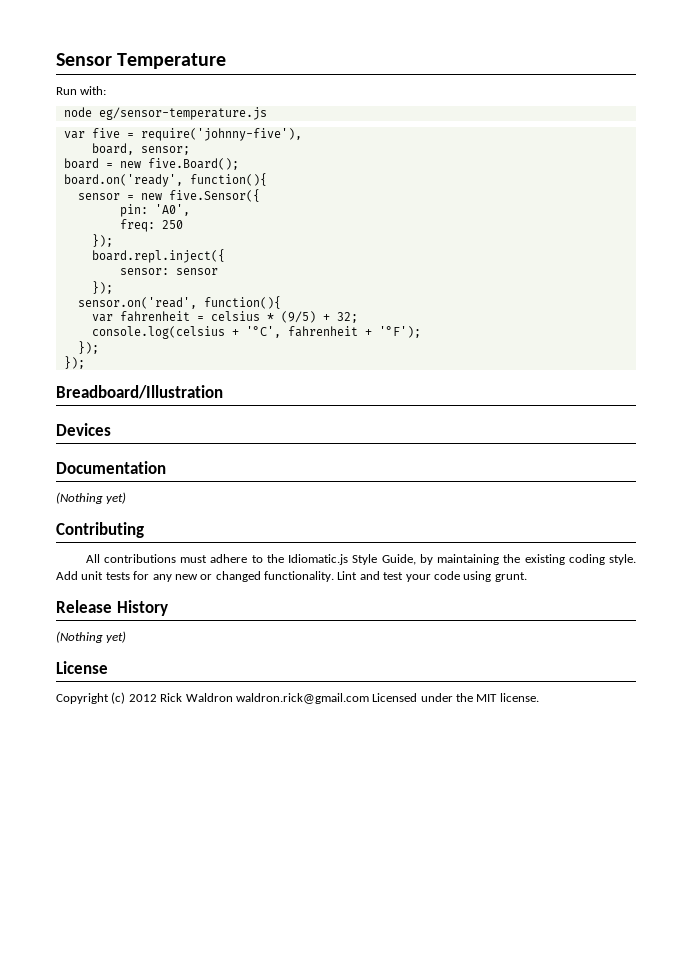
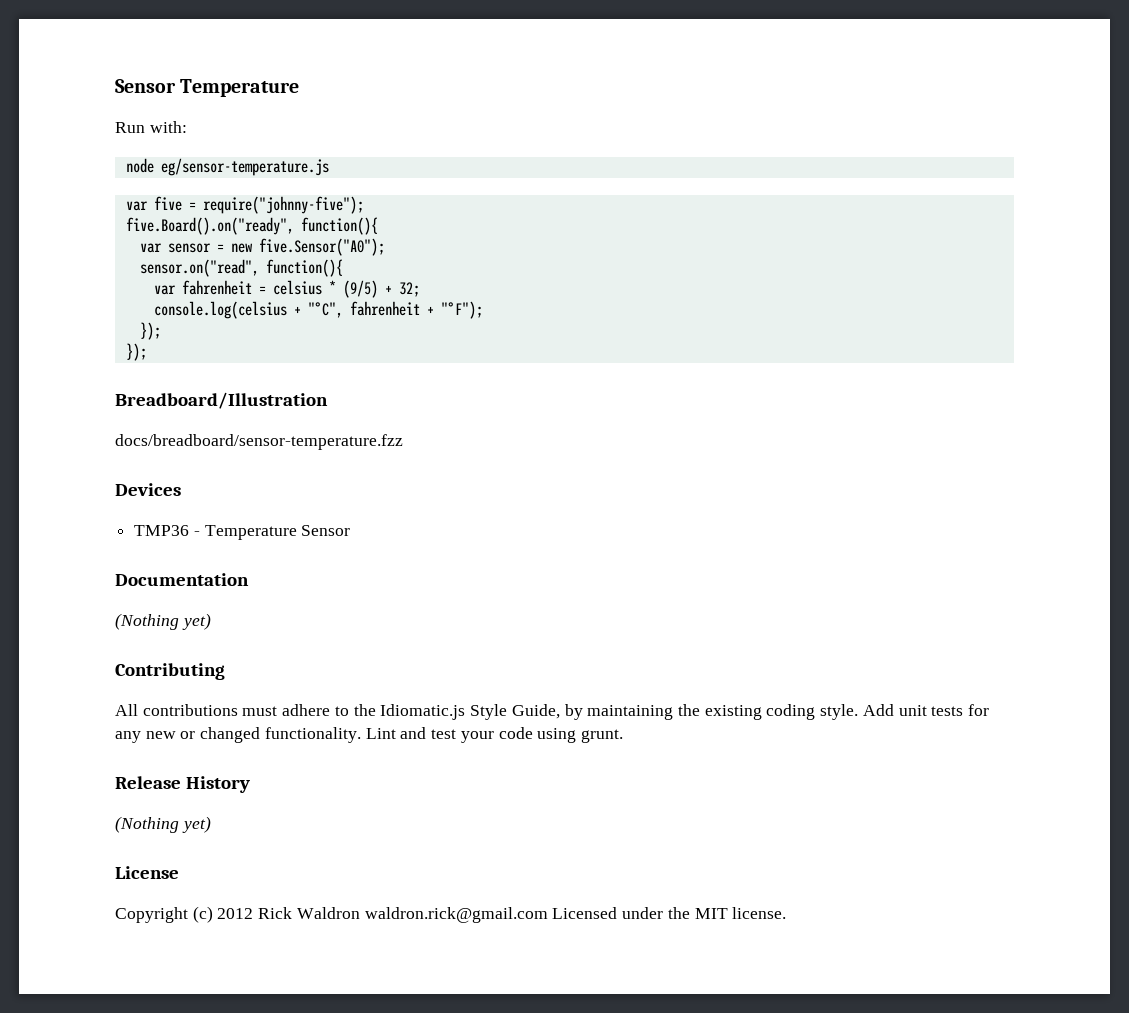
- var five = require('johnny-five'),
- board, sensor;
- board = new five.Board();
- board.on('ready', function(){
- sensor = new five.Sensor({
- pin: 'A0',
- freq: 250
- });
- board.repl.inject({
- sensor: sensor
- });
- sensor.on('read', function(){
+ var five = require("johnny-five");
+ five.Board().on("ready", function(){
+ var sensor = new five.Sensor("A0");
+ sensor.on("read", function(){
- console.log(celsius + '°C', fahrenheit + '°F');
+ console.log(celsius + "°C", fahrenheit + "°F");
+ docs/breadboard/sensor-temperature.fzz
+ TMP36 - Temperature Sensor

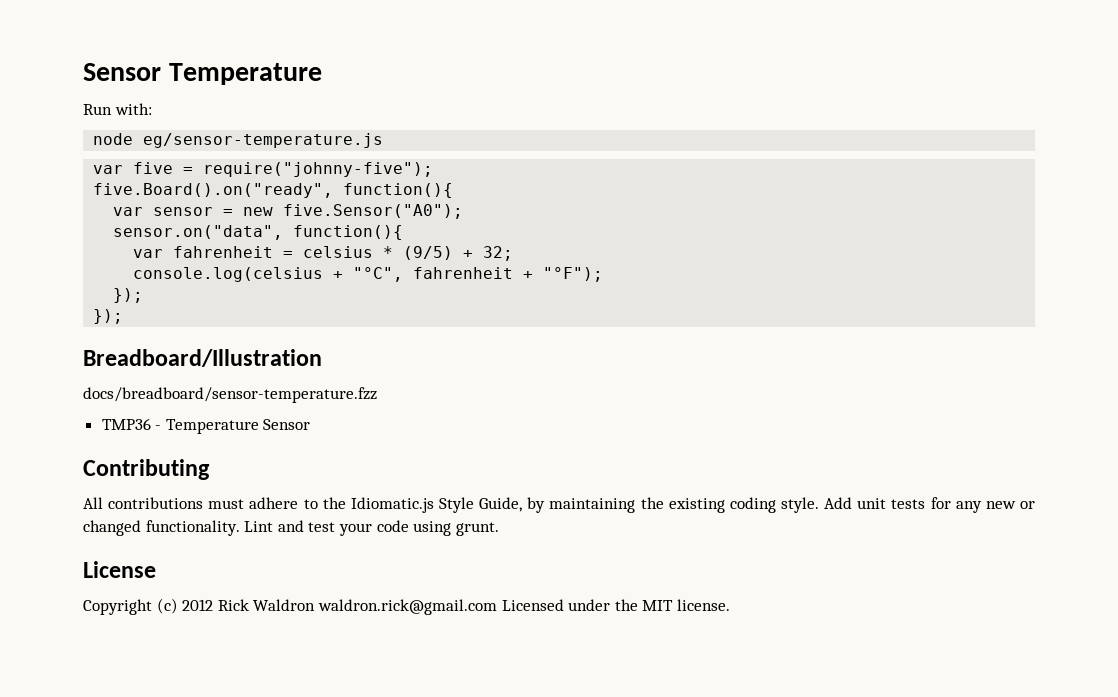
- sensor.on("read", function(){
+ sensor.on("data", function(){
- Devices
- Documentation
- (Nothing yet)
- Release History
- (Nothing yet)

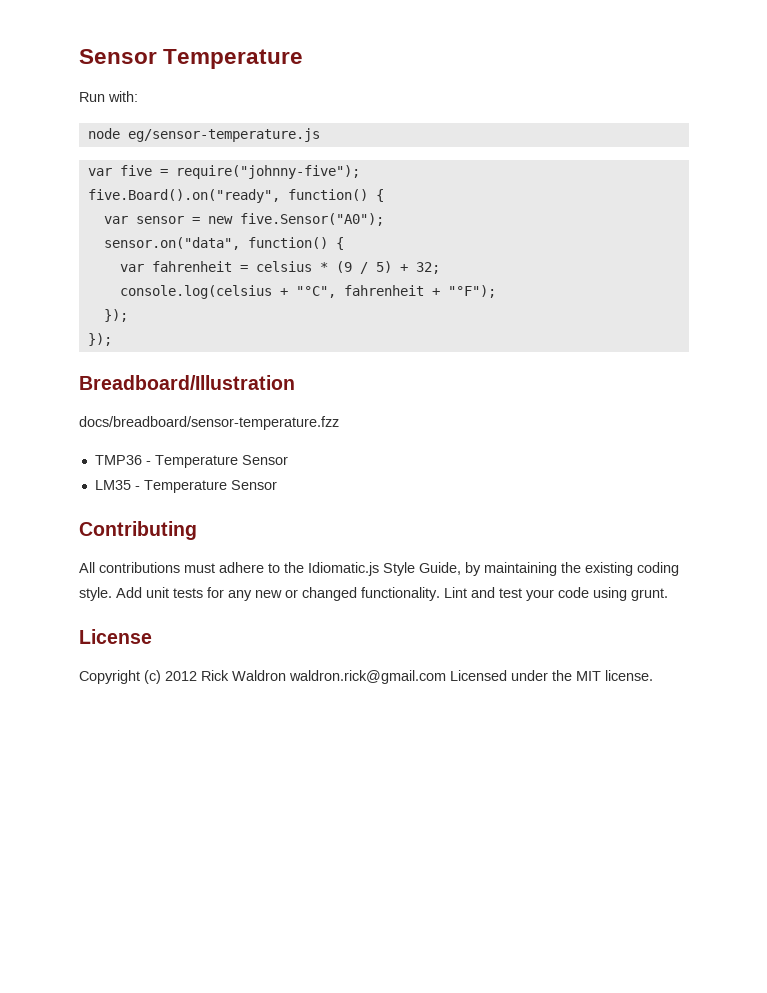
- five.Board().on("ready", function(){
+ five.Board().on("ready", function() {
- sensor.on("data", function(){
+ sensor.on("data", function() {
- var fahrenheit = celsius * (9/5) + 32;
+ var fahrenheit = celsius * (9 / 5) + 32;
+ LM35 - Temperature Sensor

